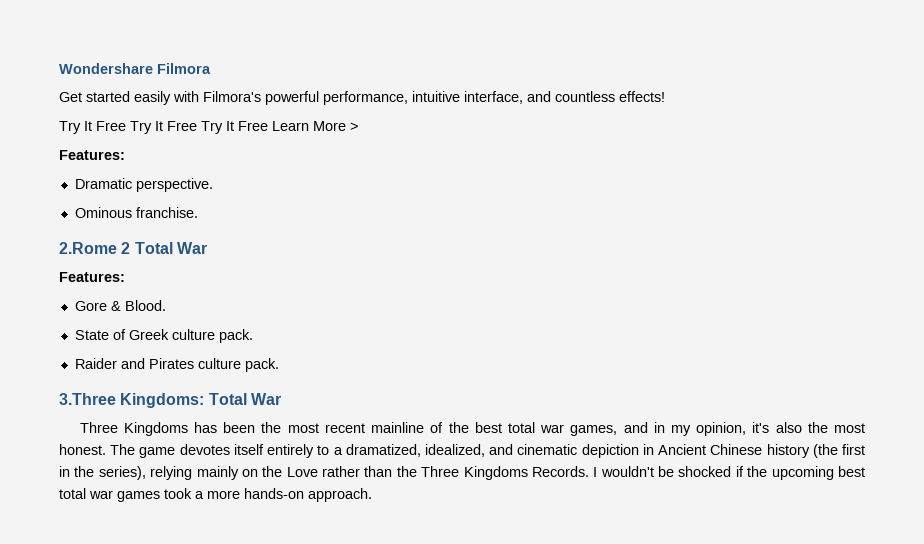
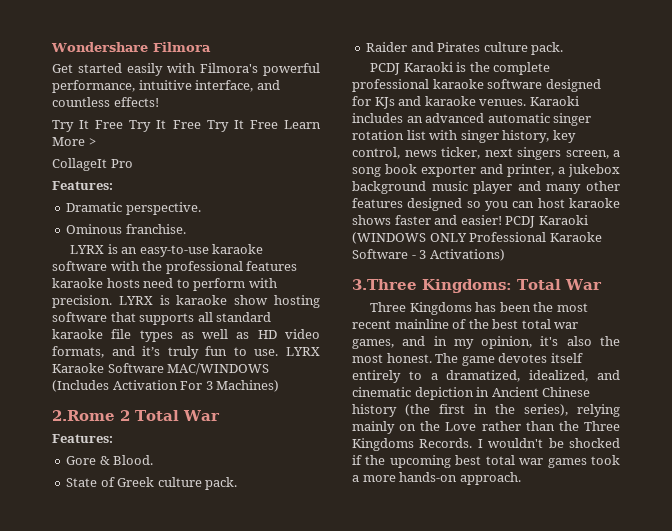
+ CollageIt Pro
+ LYRX is an easy-to-use karaoke software with the professional features karaoke hosts need to perform with precision. LYRX is karaoke show hosting software that supports all standard karaoke file types as well as HD video formats, and it’s truly fun to use. LYRX Karaoke Software MAC/WINDOWS (Includes Activation For 3 Machines)
+ PCDJ Karaoki is the complete professional karaoke software designed for KJs and karaoke venues. Karaoki includes an advanced automatic singer rotation list with singer history, key control, news ticker, next singers screen, a song book exporter and printer, a jukebox background music player and many other features designed so you can host karaoke shows faster and easier! PCDJ Karaoki (WINDOWS ONLY Professional Karaoke Software - 3 Activations)

